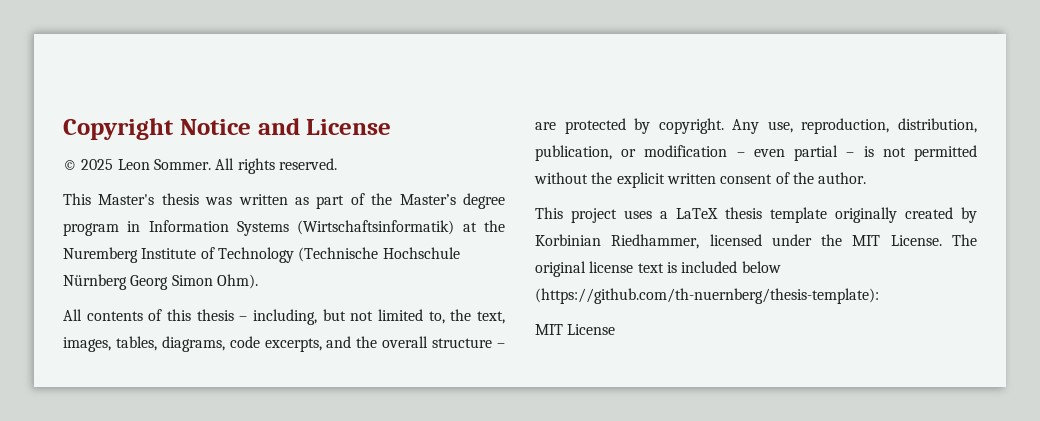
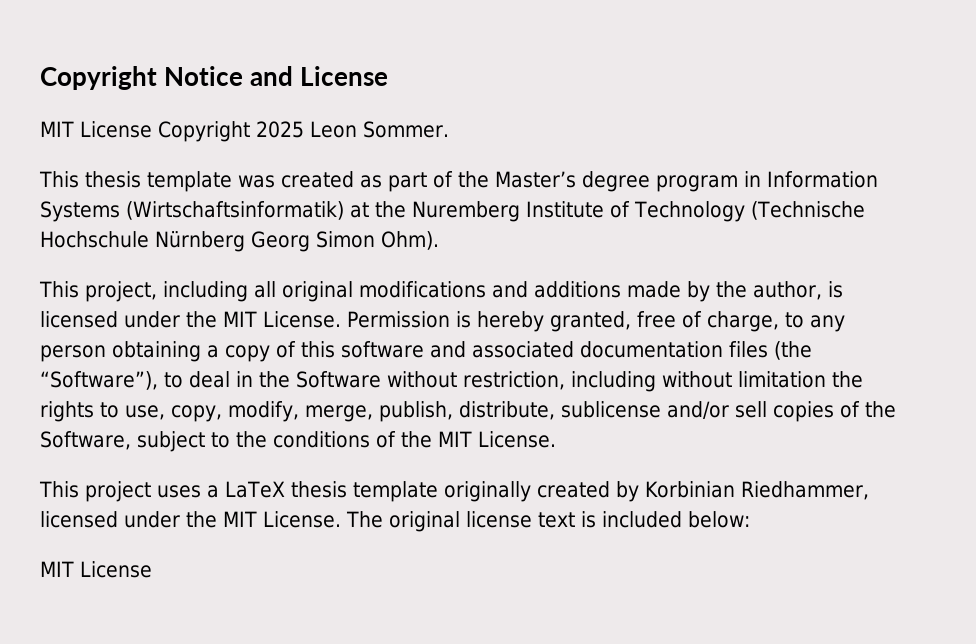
- © 2025 Leon Sommer. All rights reserved.
- This Master's thesis was written as part of the Master’s degree program in Information Systems (Wirtschaftsinformatik) at the Nuremberg Institute of Technology (Technische Hochschule Nürnberg Georg Simon Ohm).
+ MIT License Copyright 2025 Leon Sommer.
+ This thesis template was created as part of the Master’s degree program in Information Systems (Wirtschaftsinformatik) at the Nuremberg Institute of Technology (Technische Hochschule Nürnberg Georg Simon Ohm).
- All contents of this thesis – including, but not limited to, the text, images, tables, diagrams, code excerpts, and the overall structure – are protected by copyright. Any use, reproduction, distribution, publication, or modification – even partial – is not permitted without the explicit written consent of the author.
+ This project, including all original modifications and additions made by the author, is licensed under the MIT License. Permission is hereby granted, free of charge, to any person obtaining a copy of this software and associated documentation files (the “Software”), to deal in the Software without restriction, including without limitation the rights to use, copy, modify, merge, publish, distribute, sublicense and/or sell copies of the Software, subject to the conditions of the MIT License.
- The original license text is included below (https://github.com/th-nuernberg/thesis-template):
+ The original license text is included below:

